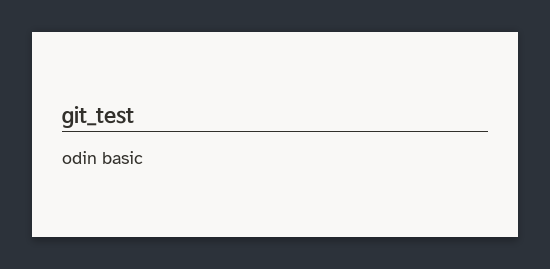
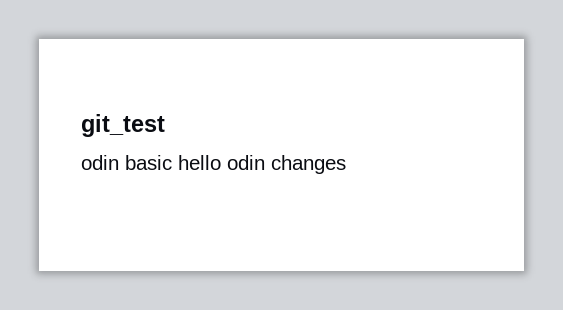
- odin basic
+ odin basic hello odin changes

